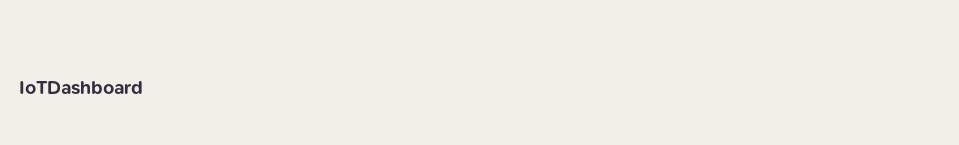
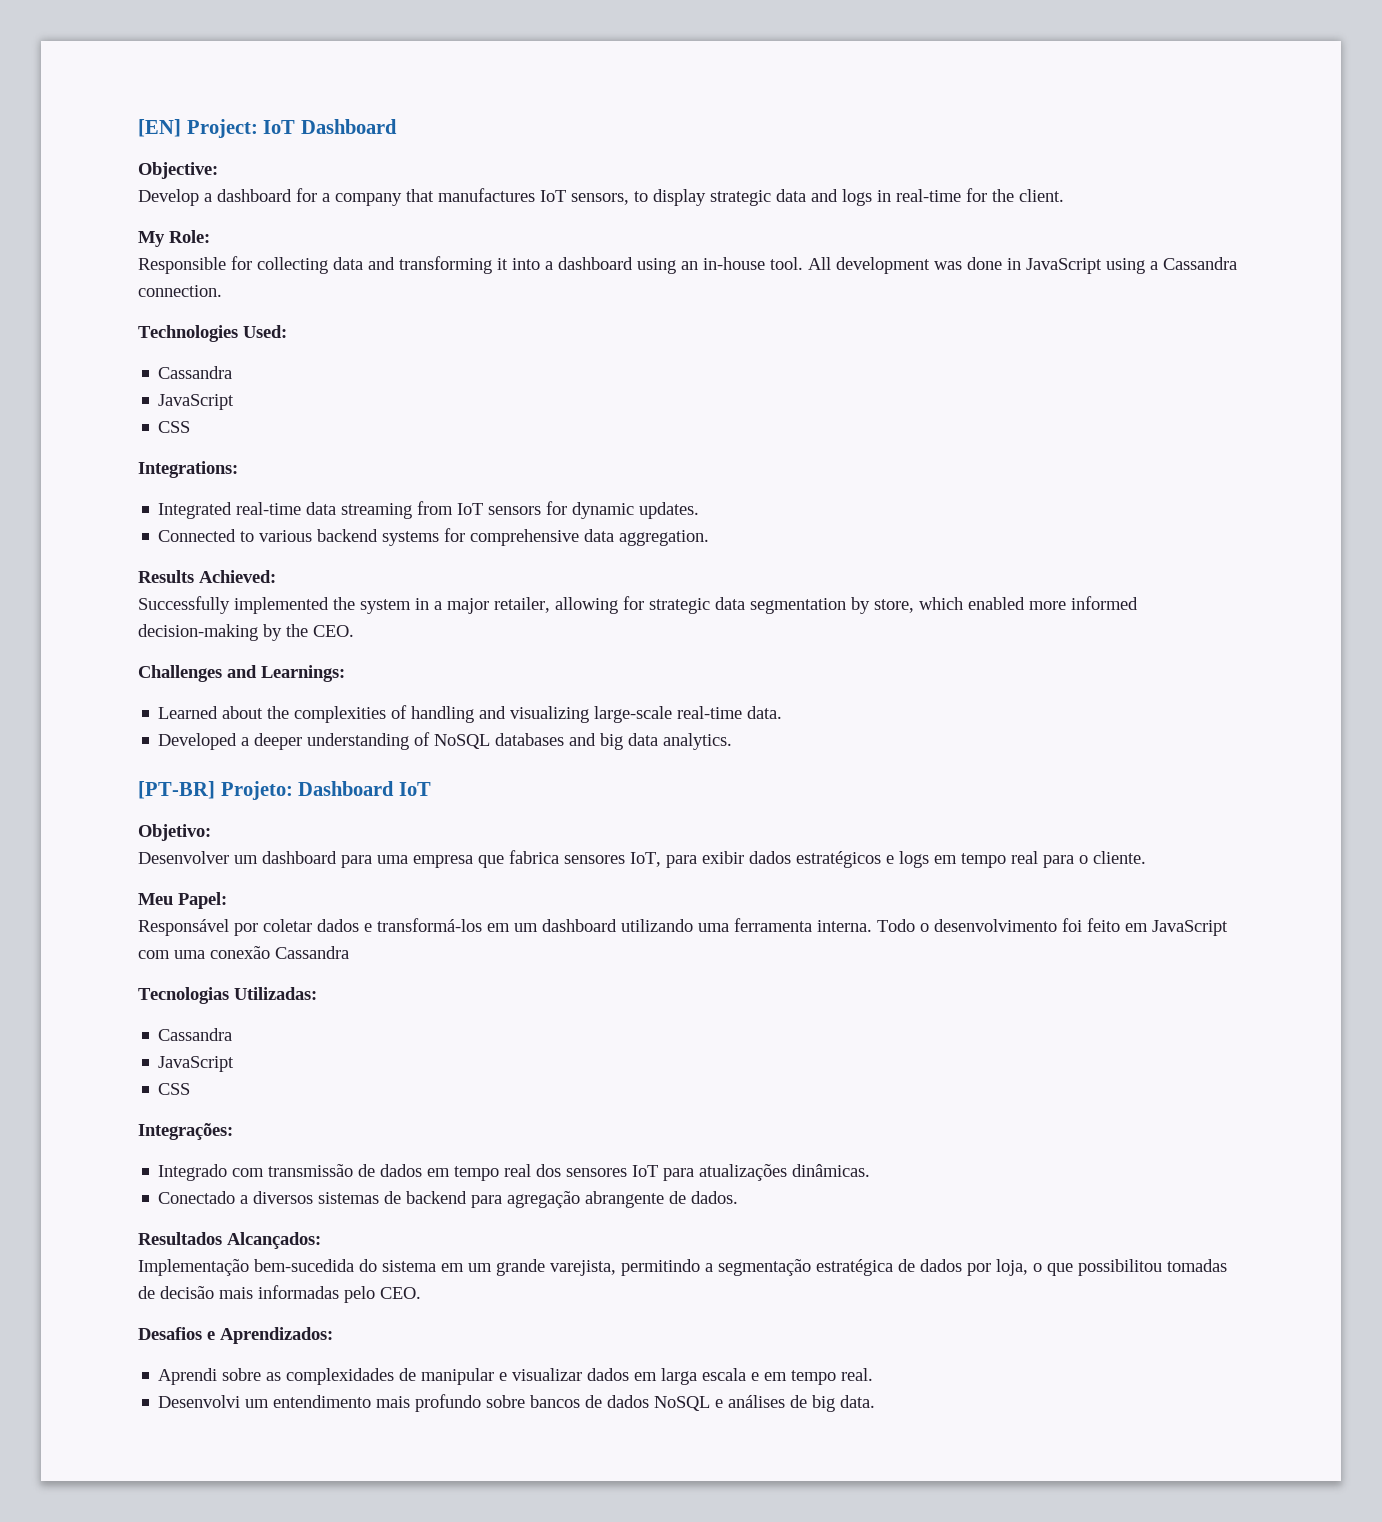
- IoTDashboard
+ [EN] Project: IoT Dashboard
+ Objective:
+ Develop a dashboard for a company that manufactures IoT sensors, to display strategic data and logs in real-time for the client.
+ My Role:
+ Responsible for collecting data and transforming it into a dashboard using an in-house tool. All development was done in JavaScript using a Cassandra connection.
+ Technologies Used:
+ Cassandra
+ JavaScript
+ CSS
+ Integrations:
+ Integrated real-time data streaming from IoT sensors for dynamic updates.
+ Connected to various backend systems for comprehensive data aggregation.
+ Results Achieved:
+ Successfully implemented the system in a major retailer, allowing for strategic data segmentation by store, which enabled more informed decision-making by the CEO.
+ Challenges and Learnings:
+ Learned about the complexities of handling and visualizing large-scale real-time data.
+ Developed a deeper understanding of NoSQL databases and big data analytics.
+ [PT-BR] Projeto: Dashboard IoT
+ Objetivo:
+ Desenvolver um dashboard para uma empresa que fabrica sensores IoT, para exibir dados estratégicos e logs em tempo real para o cliente.
+ Meu Papel:
+ Responsável por coletar dados e transformá-los em um dashboard utilizando uma ferramenta interna. Todo o desenvolvimento foi feito em JavaScript com uma conexão Cassandra
+ Tecnologias Utilizadas:
+ Cassandra
+ JavaScript
+ CSS
+ Integrações:
+ Integrado com transmissão de dados em tempo real dos sensores IoT para atualizações dinâmicas.
+ Conectado a diversos sistemas de backend para agregação abrangente de dados.
+ Resultados Alcançados:
+ Implementação bem-sucedida do sistema em um grande varejista, permitindo a segmentação estratégica de dados por loja, o que possibilitou tomadas de decisão mais informadas pelo CEO.
+ Desafios e Aprendizados:
+ Aprendi sobre as complexidades de manipular e visualizar dados em larga escala e em tempo real.
+ Desenvolvi um entendimento mais profundo sobre bancos de dados NoSQL e análises de big data.

